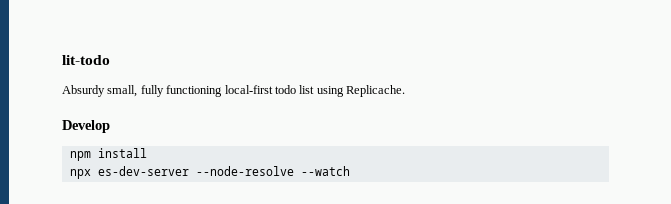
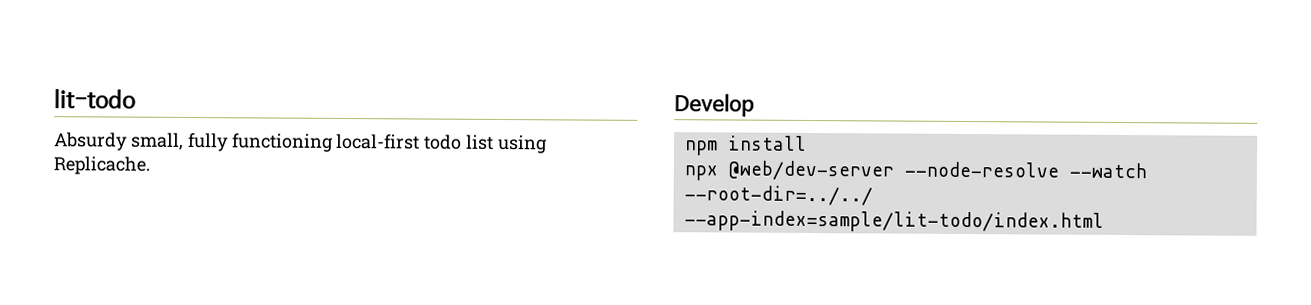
- npx es-dev-server --node-resolve --watch
+ npx @web/dev-server --node-resolve --watch --root-dir=../../ --app-index=sample/lit-todo/index.html

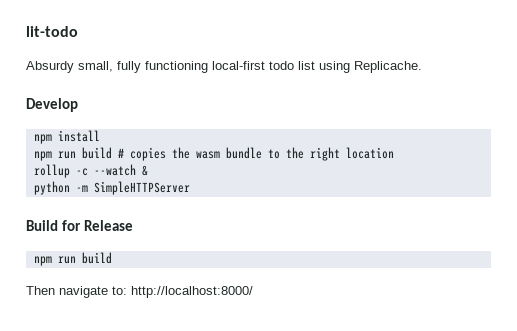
- npx @web/dev-server --node-resolve --watch --root-dir=../../ --app-index=sample/lit-todo/index.html
+ npm run build # copies the wasm bundle to the right location
+ rollup -c --watch &
+ python -m SimpleHTTPServer
+ Build for Release
+ npm run build
+ Then navigate to: http://localhost:8000/

